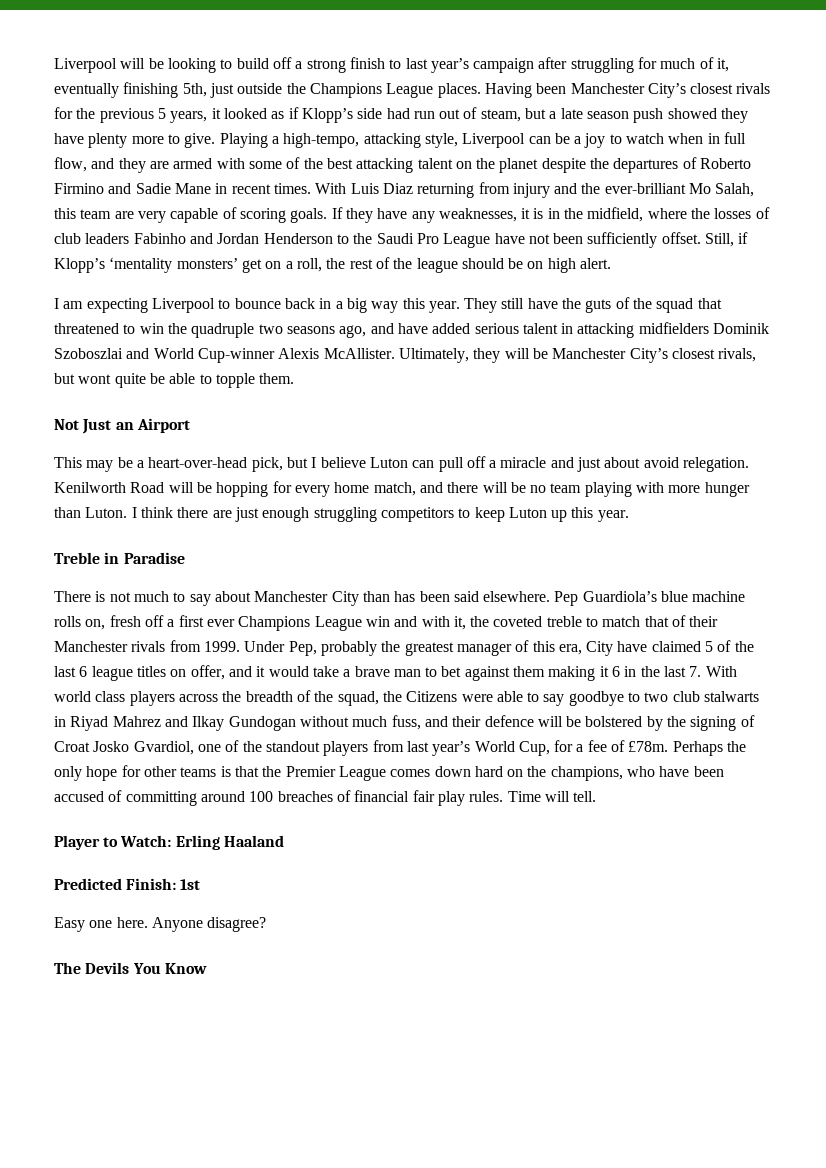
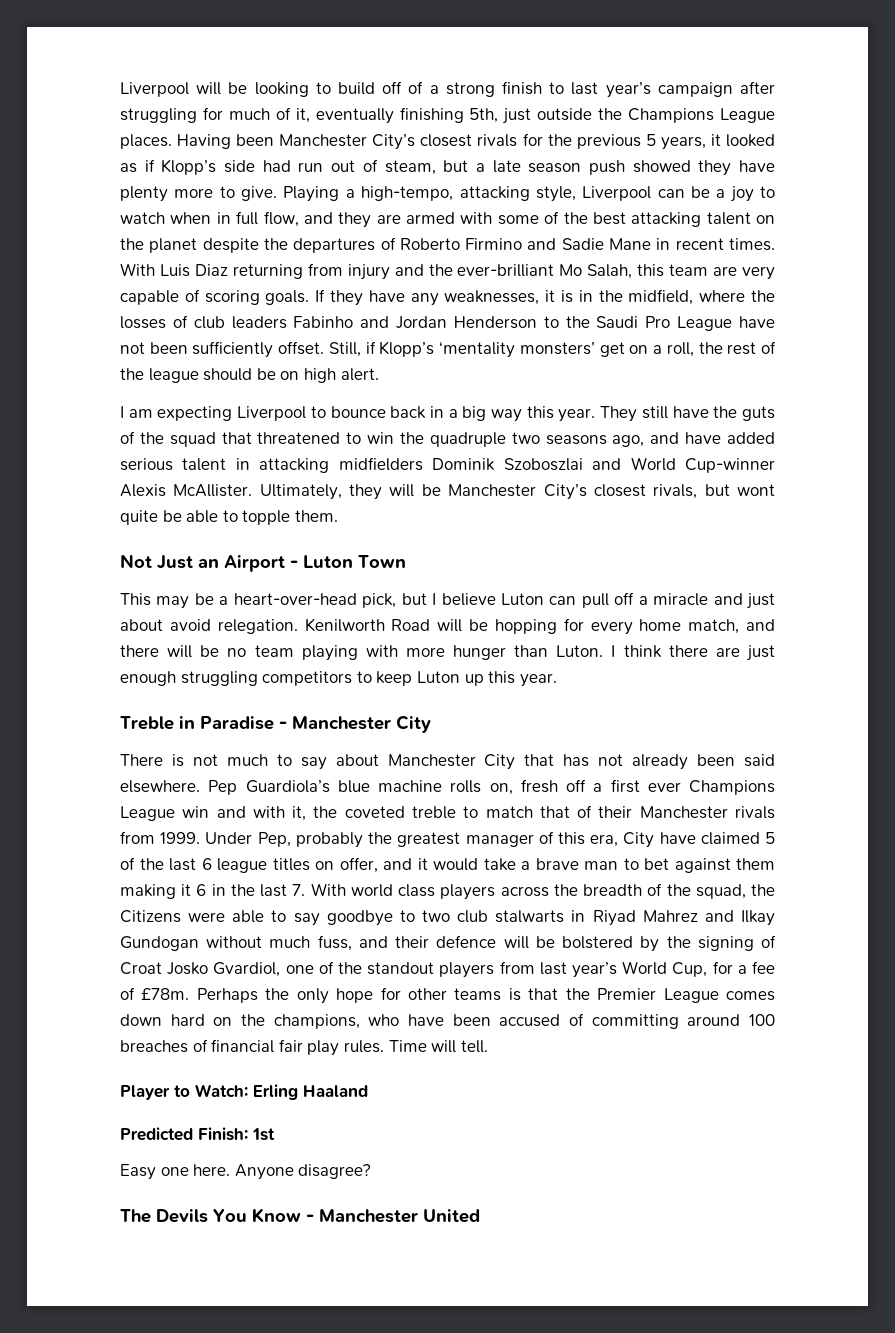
- Liverpool will be looking to build off a strong finish to last year’s campaign after struggling for much of it, eventually finishing 5th, just outside the Champions League places.
+ Liverpool will be looking to build off of a strong finish to last year’s campaign after struggling for much of it, eventually finishing 5th, just outside the Champions League places.
- Not Just an Airport
+ Not Just an Airport - Luton Town
- Treble in Paradise
+ Treble in Paradise - Manchester City
- There is not much to say about Manchester City than has been said elsewhere.
+ There is not much to say about Manchester City that has not already been said elsewhere.
- The Devils You Know
+ The Devils You Know - Manchester United

